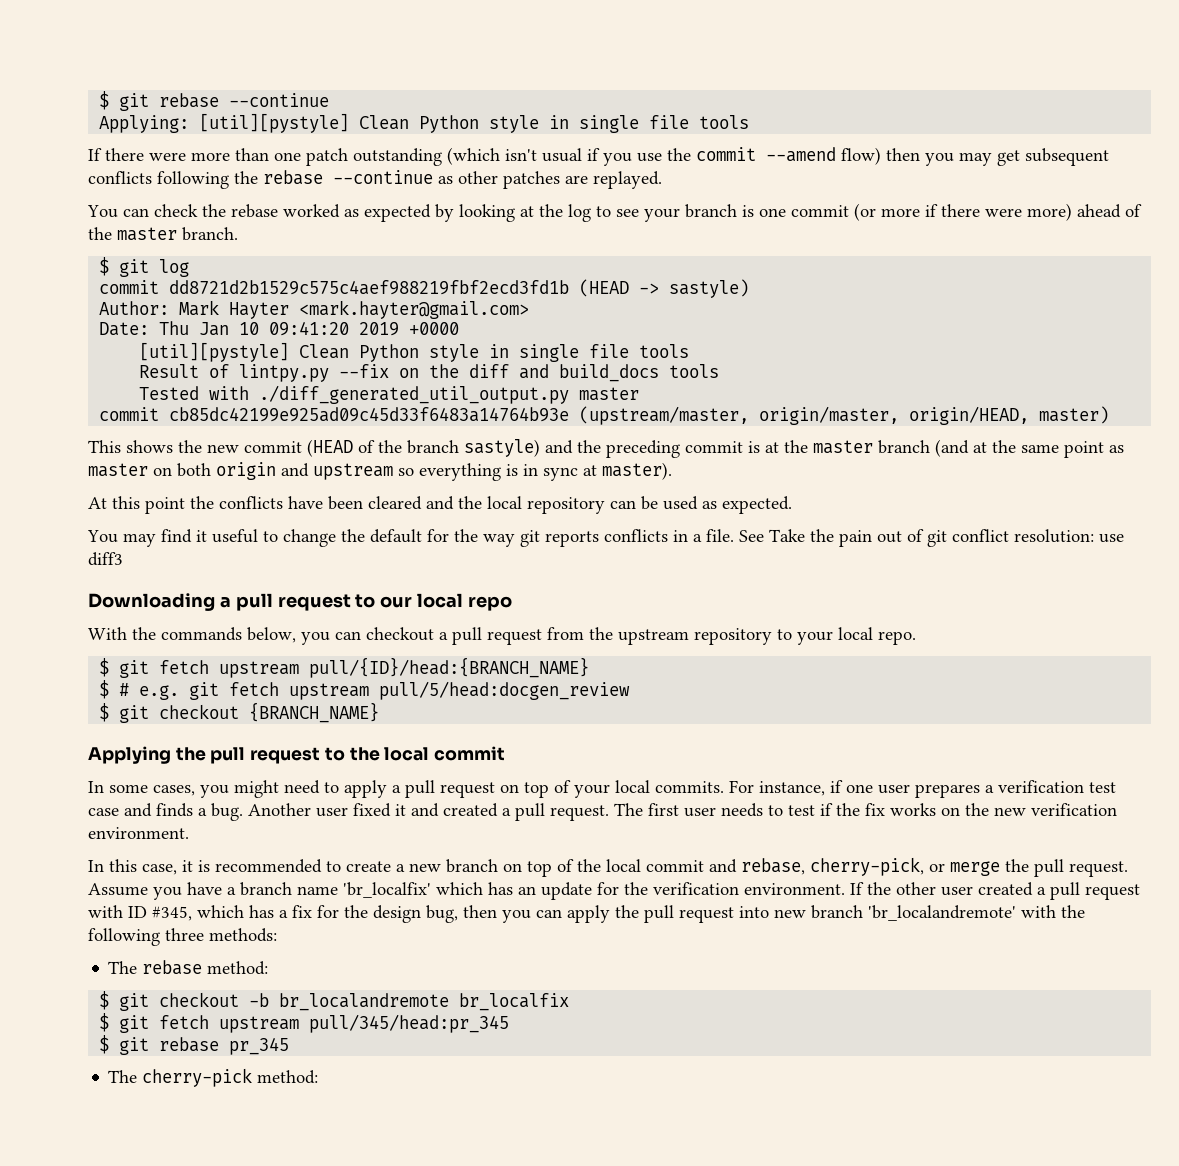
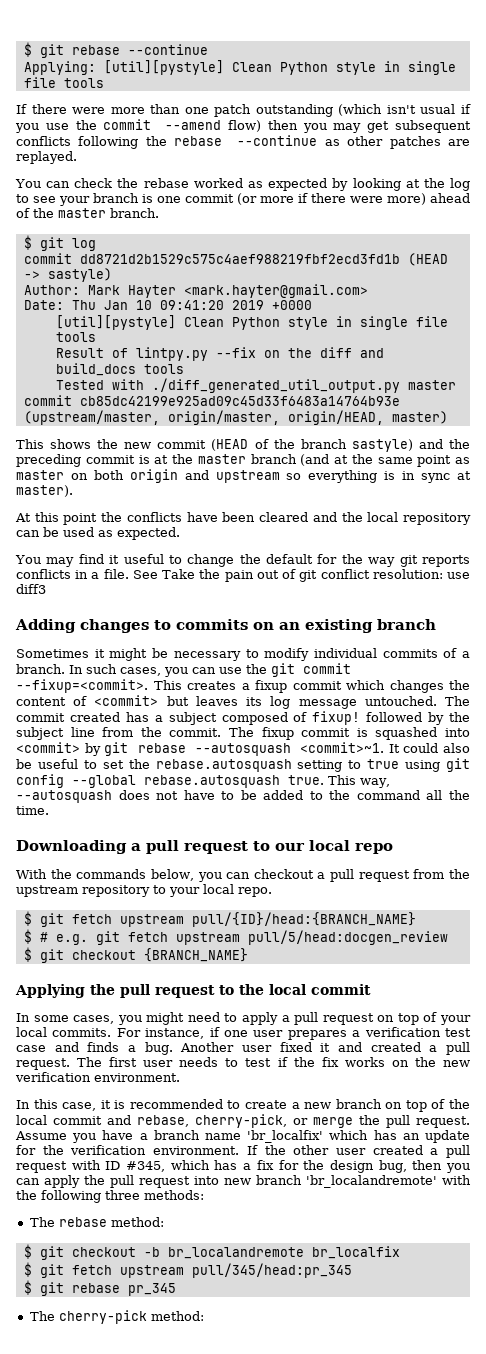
+ Adding changes to commits on an existing branch
+ Sometimes it might be necessary to modify individual commits of a branch. In such cases, you can use the git commit --fixup=<commit>. This creates a fixup commit which changes the content of <commit> but leaves its log message untouched. The commit created has a subject composed of fixup! followed by the subject line from the commit. The fixup commit is squashed into <commit> by git rebase --autosquash <commit>~1. It could also be useful to set the rebase.autosquash setting to true using git config --global rebase.autosquash true. This way, --autosquash does not have to be added to the command all the time.

